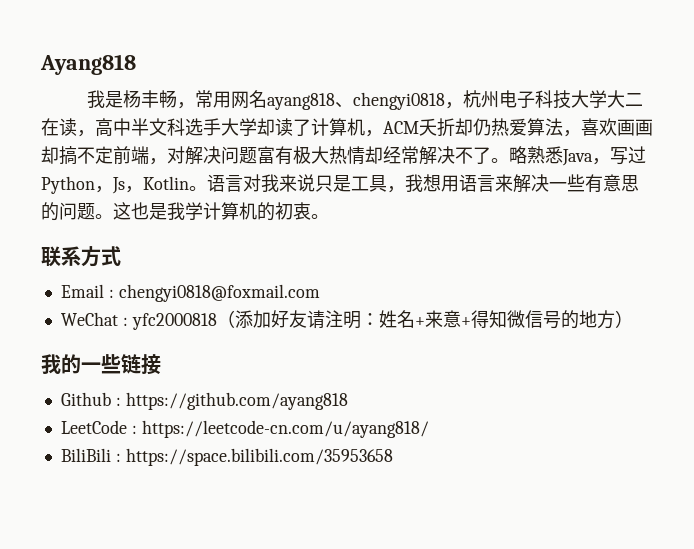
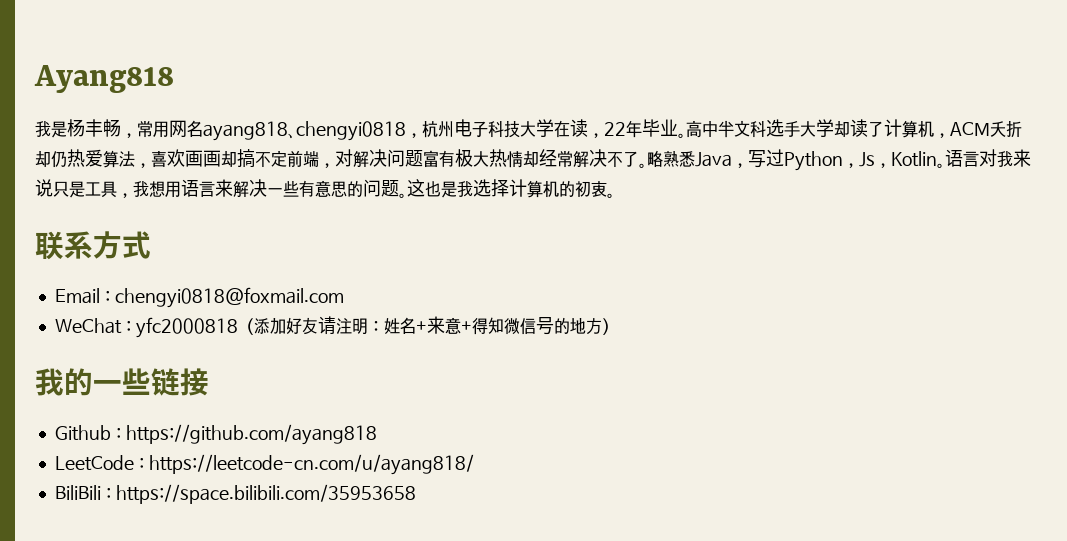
- 我是杨丰畅，常用网名ayang818、chengyi0818，杭州电子科技大学大二在读，高中半文科选手大学却读了计算机，ACM夭折却仍热爱算法，喜欢画画却搞不定前端，对解决问题富有极大热情却经常解决不了。
+ 我是杨丰畅，常用网名ayang818、chengyi0818，杭州电子科技大学在读，22年毕业。高中半文科选手大学却读了计算机，ACM夭折却仍热爱算法，喜欢画画却搞不定前端，对解决问题富有极大热情却经常解决不了。
- 这也是我学计算机的初衷。
+ 这也是我选择计算机的初衷。

